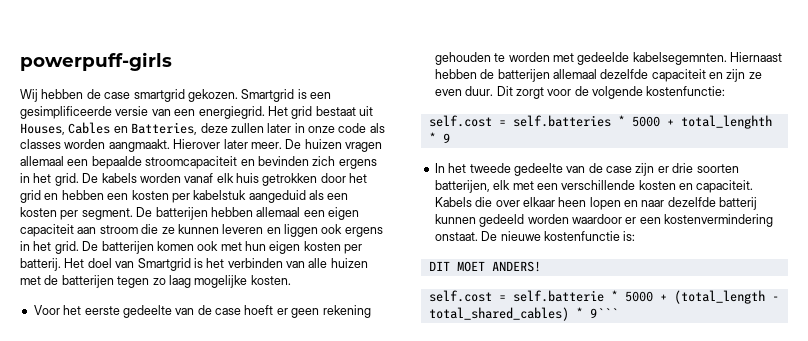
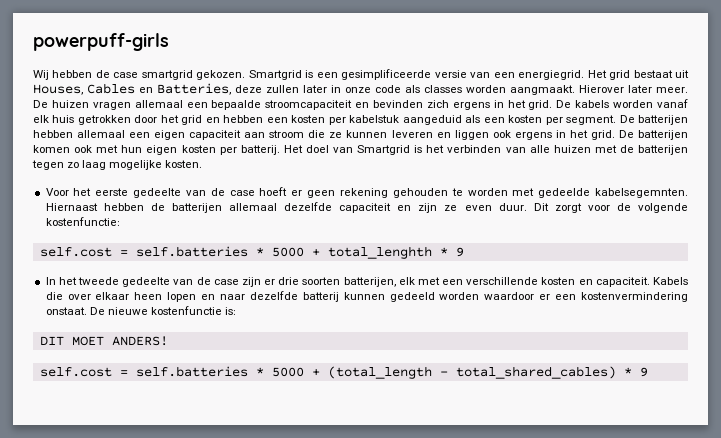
- self.cost = self.batterie * 5000 + (total_length - total_shared_cables) * 9```
+ self.cost = self.batteries * 5000 + (total_length - total_shared_cables) * 9

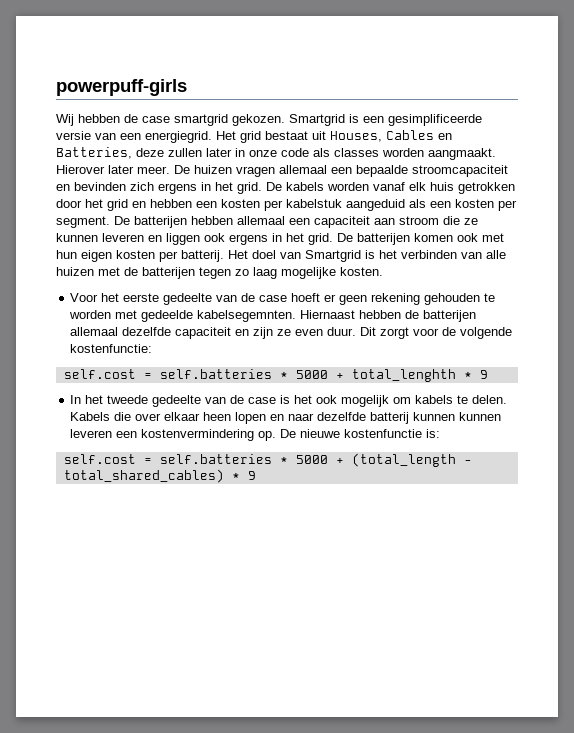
- De batterijen hebben allemaal een eigen capaciteit aan stroom die ze kunnen leveren en liggen ook ergens in het grid.
+ De batterijen hebben allemaal een capaciteit aan stroom die ze kunnen leveren en liggen ook ergens in het grid.
- In het tweede gedeelte van de case zijn er drie soorten batterijen, elk met een verschillende kosten en capaciteit.
+ In het tweede gedeelte van de case is het ook mogelijk om kabels te delen.
- Kabels die over elkaar heen lopen en naar dezelfde batterij kunnen gedeeld worden waardoor er een kostenvermindering onstaat. De nieuwe kostenfunctie is:
+ Kabels die over elkaar heen lopen en naar dezelfde batterij kunnen kunnen leveren een kostenvermindering op. De nieuwe kostenfunctie is:
- DIT MOET ANDERS!

